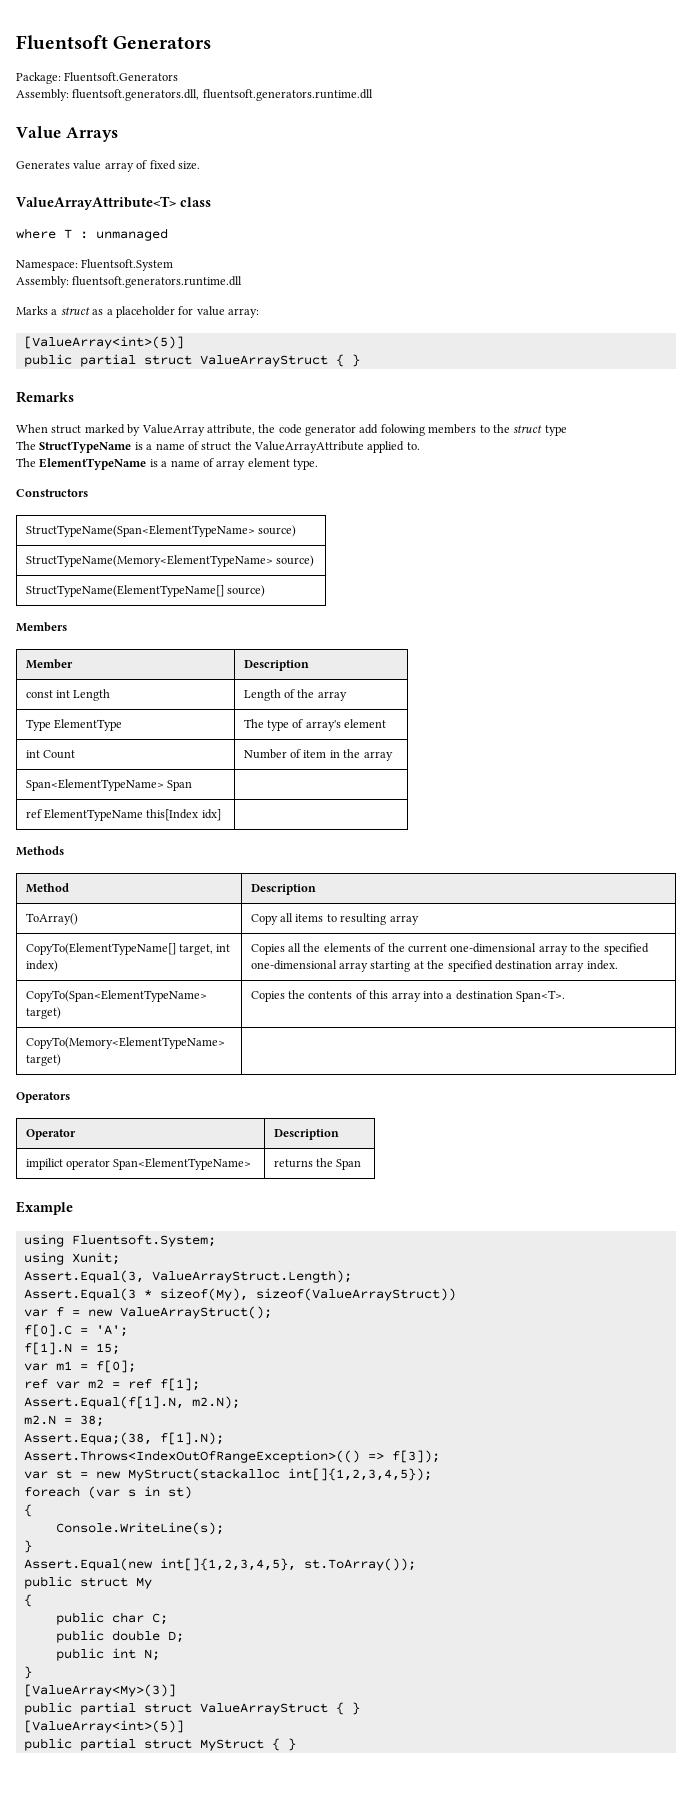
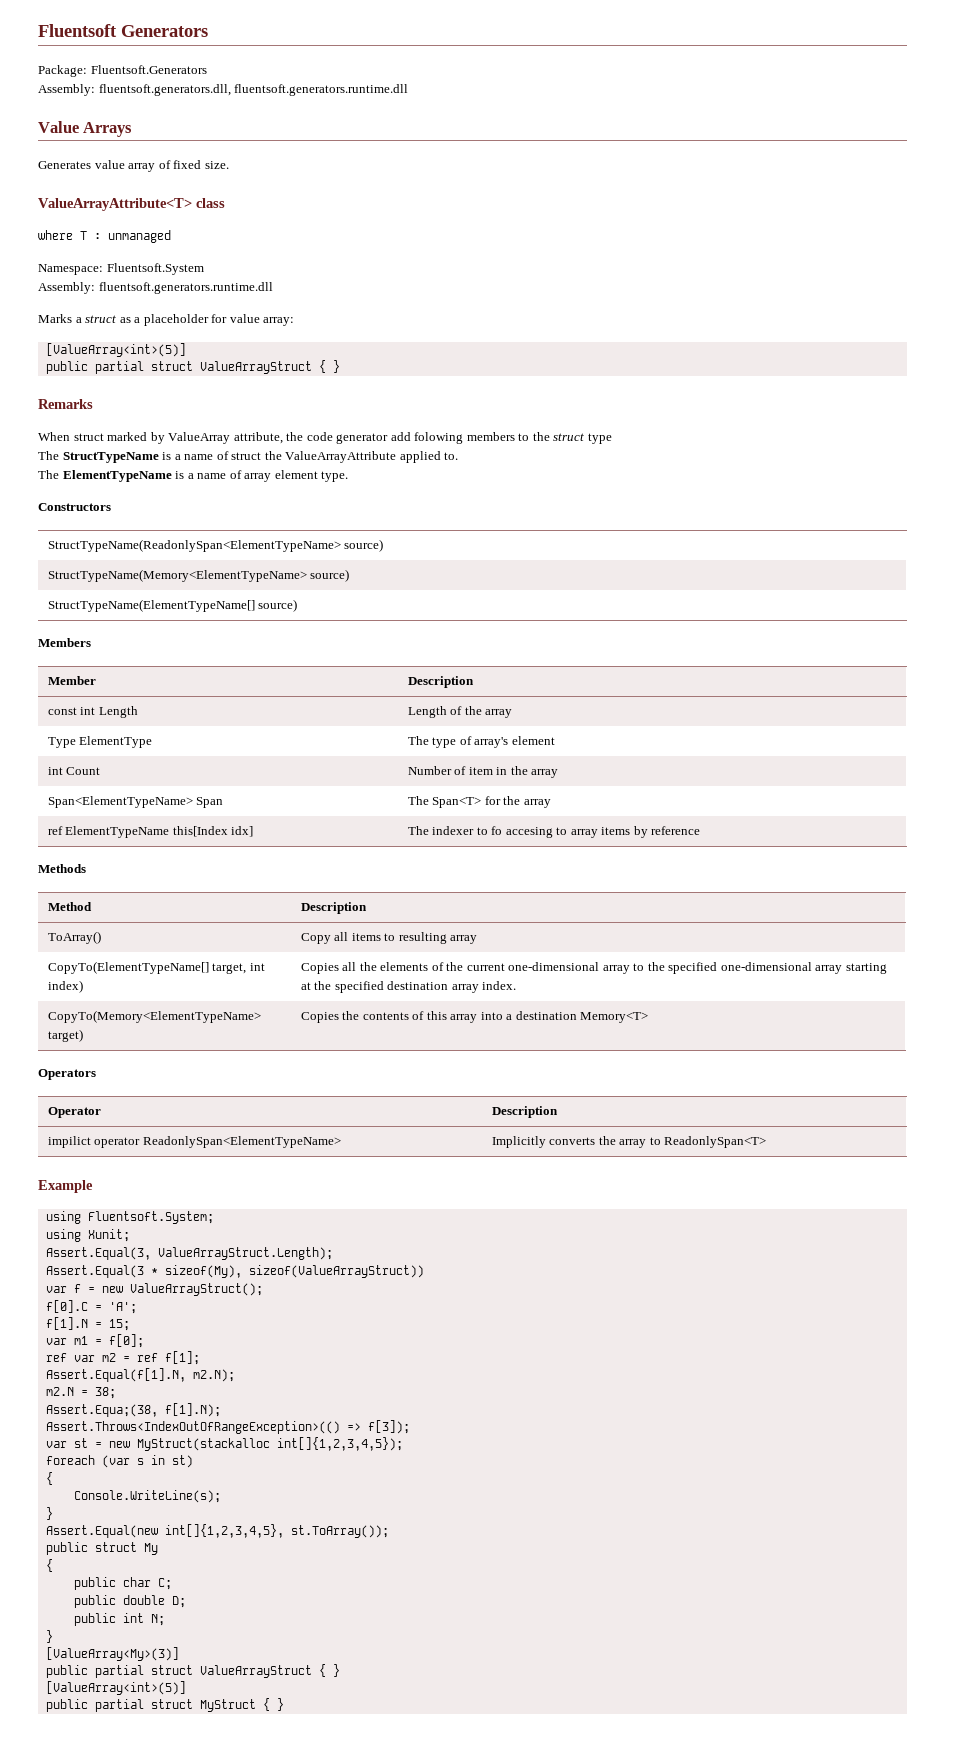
- StructTypeName(Span<ElementTypeName> source)
+ StructTypeName(ReadonlySpan<ElementTypeName> source)
- Span<ElementTypeName> Span |
+ Span<ElementTypeName> Span | The Span<T> for the array
- ref ElementTypeName this[Index idx] |
+ ref ElementTypeName this[Index idx] | The indexer to fo accesing to array items by reference
- CopyTo(Span<ElementTypeName> target) | Copies the contents of this array into a destination Span<T>.
- CopyTo(Memory<ElementTypeName> target) |
+ CopyTo(Memory<ElementTypeName> target) | Copies the contents of this array into a destination Memory<T>
- impilict operator Span<ElementTypeName> | returns the Span
+ impilict operator ReadonlySpan<ElementTypeName> | Implicitly converts the array to ReadonlySpan<T>

